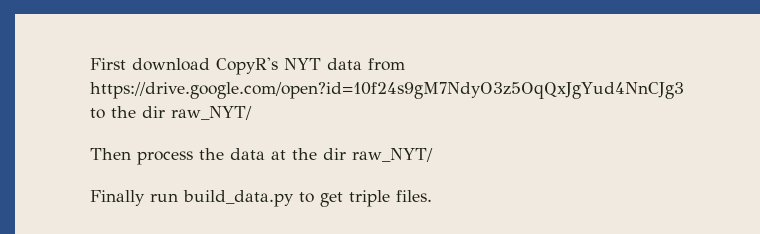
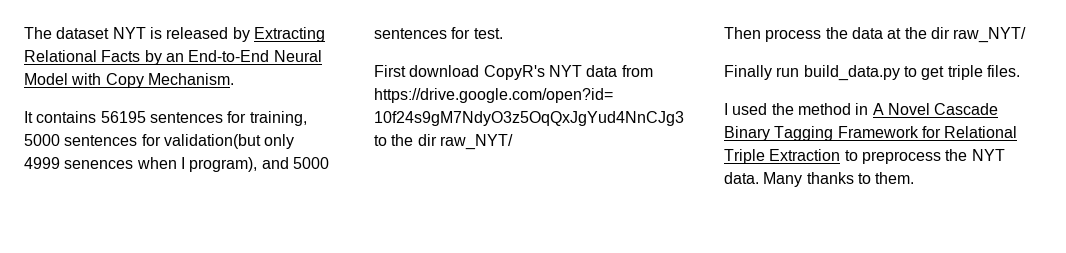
+ The dataset NYT is released by Extracting Relational Facts by an End-to-End Neural Model with Copy Mechanism.
+ It contains 56195 sentences for training, 5000 sentences for validation(but only 4999 senences when I program), and 5000 sentences for test.
+ I used the method in A Novel Cascade Binary Tagging Framework for Relational Triple Extraction to preprocess the NYT data. Many thanks to them.

